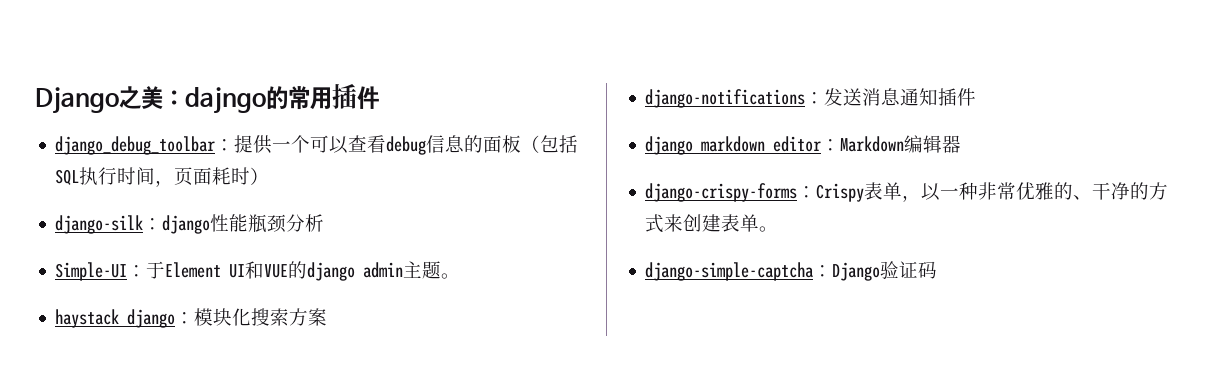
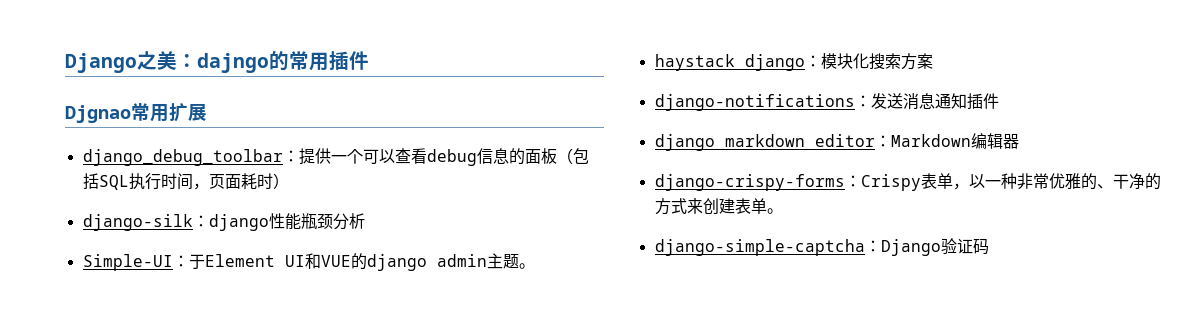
+ Djgnao常用扩展

